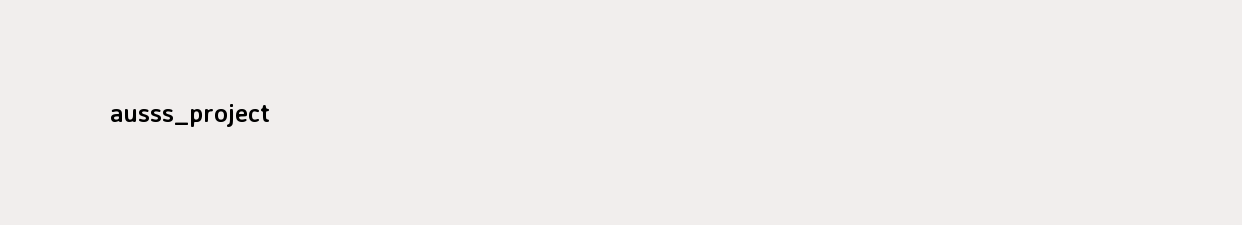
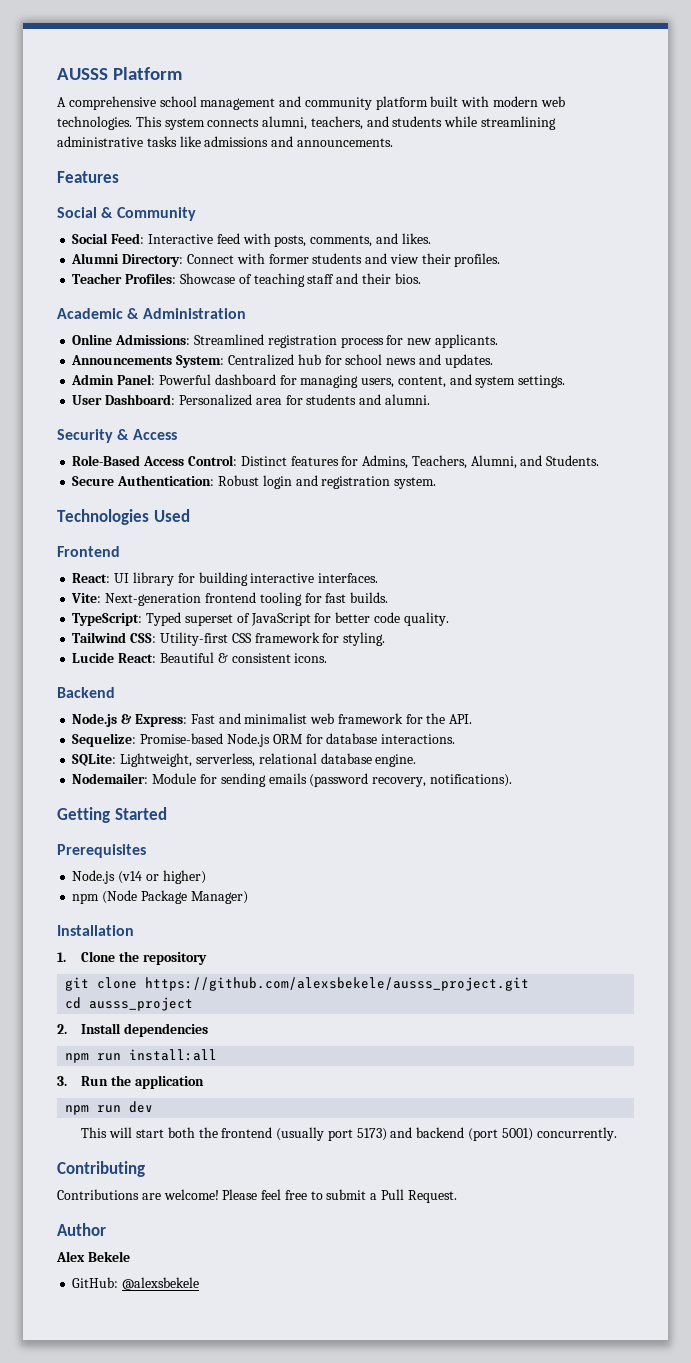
- ausss_project
+ AUSSS Platform
+ A comprehensive school management and community platform built with modern web technologies. This system connects alumni, teachers, and students while streamlining administrative tasks like admissions and announcements.
+ Features
+ Social & Community
+ Social Feed: Interactive feed with posts, comments, and likes.
+ Alumni Directory: Connect with former students and view their profiles.
+ Teacher Profiles: Showcase of teaching staff and their bios.
+ Academic & Administration
+ Online Admissions: Streamlined registration process for new applicants.
+ Announcements System: Centralized hub for school news and updates.
+ Admin Panel: Powerful dashboard for managing users, content, and system settings.
+ User Dashboard: Personalized area for students and alumni.
+ Security & Access
+ Role-Based Access Control: Distinct features for Admins, Teachers, Alumni, and Students.
+ Secure Authentication: Robust login and registration system.
+ Technologies Used
+ Frontend
+ React: UI library for building interactive interfaces.
+ Vite: Next-generation frontend tooling for fast builds.
+ TypeScript: Typed superset of JavaScript for better code quality.
+ Tailwind CSS: Utility-first CSS framework for styling.
+ Lucide React: Beautiful & consistent icons.
+ Backend
+ Node.js & Express: Fast and minimalist web framework for the API.
+ Sequelize: Promise-based Node.js ORM for database interactions.
+ SQLite: Lightweight, serverless, relational database engine.
+ Nodemailer: Module for sending emails (password recovery, notifications).
+ Getting Started
+ Prerequisites
+ Node.js (v14 or higher)
+ npm (Node Package Manager)
+ Installation
+ 1. Clone the repository
+ git clone https://github.com/alexsbekele/ausss_project.git
+ cd ausss_project
+ 2. Install dependencies
+ npm run install:all
+ 3. Run the application
+ npm run dev
+ This will start both the frontend (usually port 5173) and backend (port 5001) concurrently.
+ Contributing
+ Contributions are welcome! Please feel free to submit a Pull Request.
+ Author
+ Alex Bekele
+ GitHub: @alexsbekele

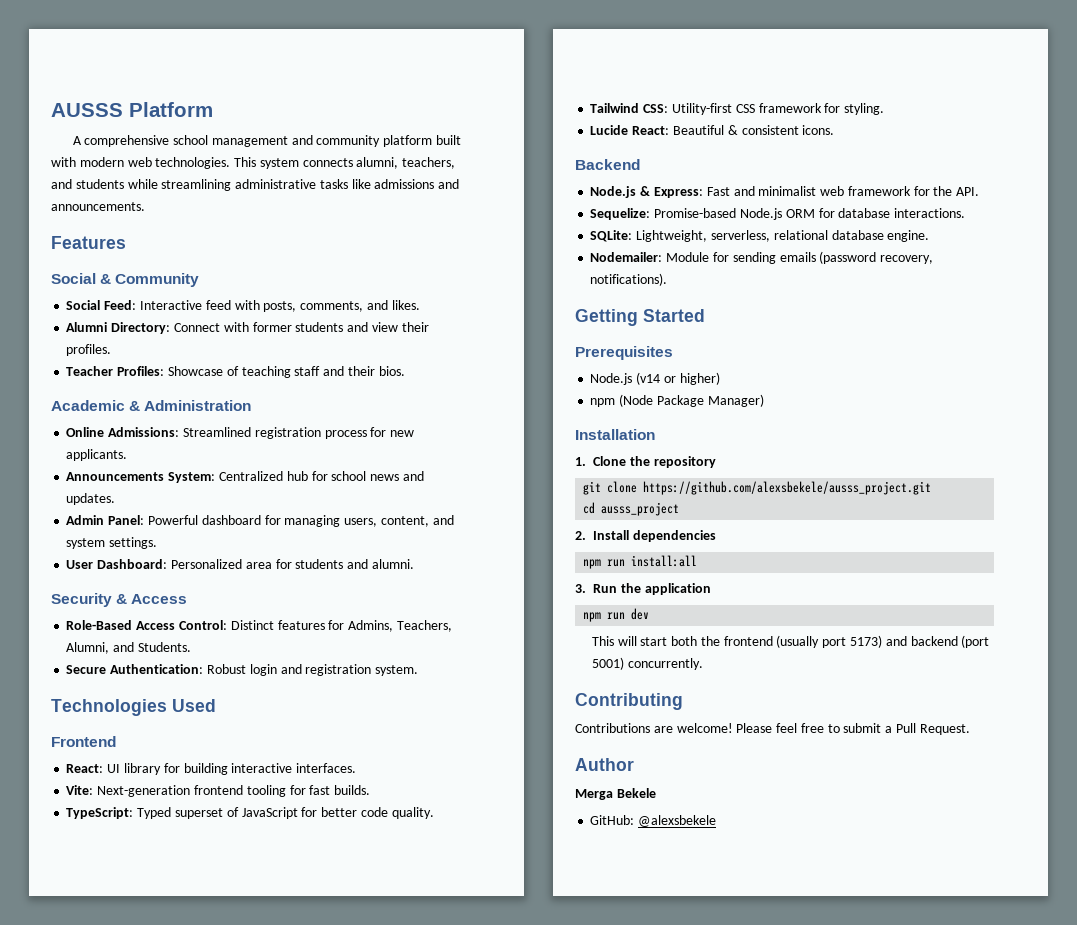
- Alex Bekele
+ Merga Bekele

